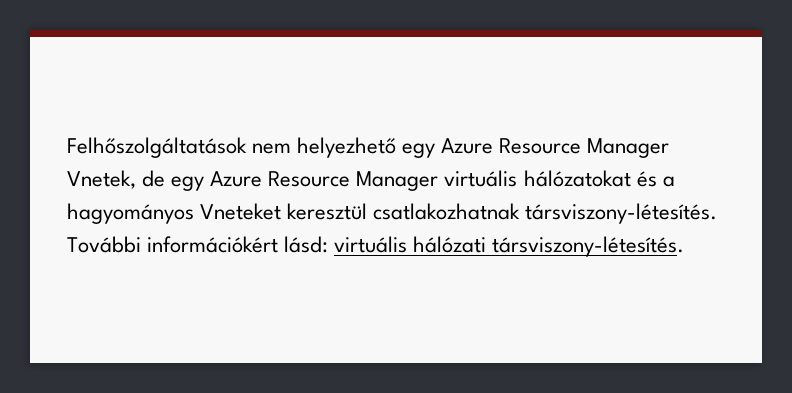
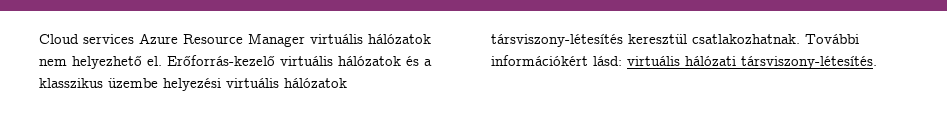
- Felhőszolgáltatások nem helyezhető egy Azure Resource Manager Vnetek, de egy Azure Resource Manager virtuális hálózatokat és a hagyományos Vneteket keresztül csatlakozhatnak társviszony-létesítés.
+ Cloud services Azure Resource Manager virtuális hálózatok nem helyezhető el. Erőforrás-kezelő virtuális hálózatok és a klasszikus üzembe helyezési virtuális hálózatok társviszony-létesítés keresztül csatlakozhatnak.

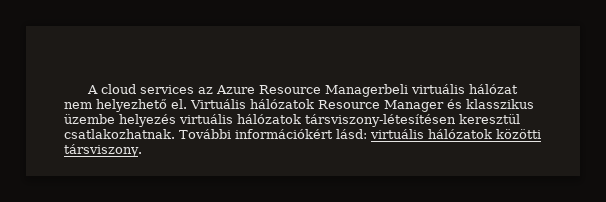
- Cloud services Azure Resource Manager virtuális hálózatok nem helyezhető el. Erőforrás-kezelő virtuális hálózatok és a klasszikus üzembe helyezési virtuális hálózatok társviszony-létesítés keresztül csatlakozhatnak.
+ A cloud services az Azure Resource Managerbeli virtuális hálózat nem helyezhető el. Virtuális hálózatok Resource Manager és klasszikus üzembe helyezés virtuális hálózatok társviszony-létesítésen keresztül csatlakozhatnak.
- További információkért lásd: virtuális hálózati társviszony-létesítés.
+ További információkért lásd: virtuális hálózatok közötti társviszony.

